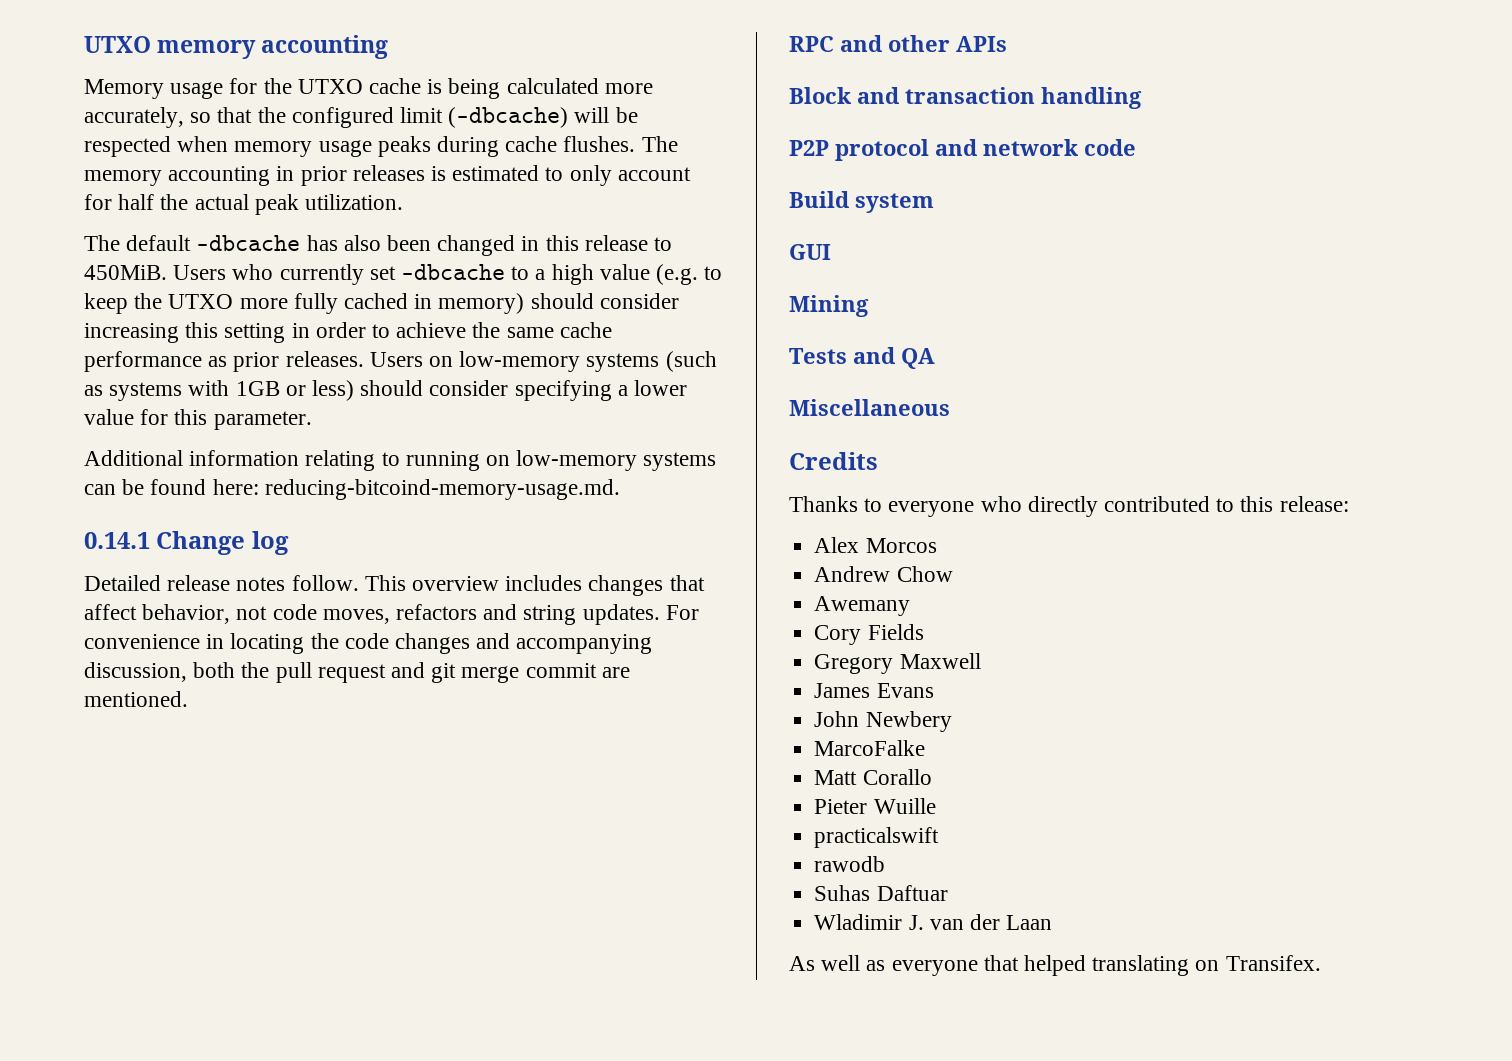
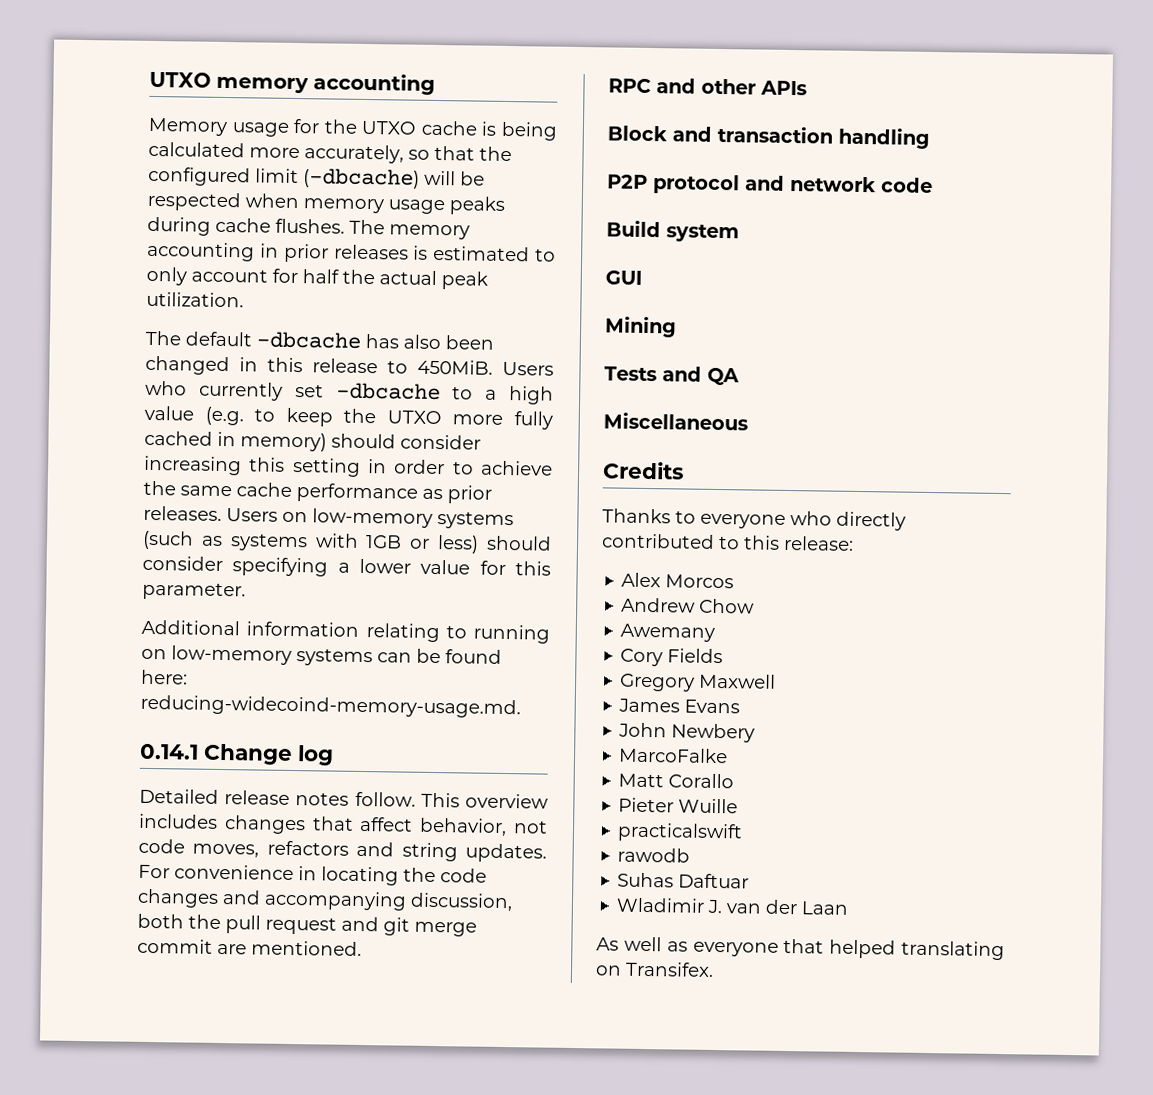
- Additional information relating to running on low-memory systems can be found here: reducing-bitcoind-memory-usage.md.
+ Additional information relating to running on low-memory systems can be found here: reducing-widecoind-memory-usage.md.

